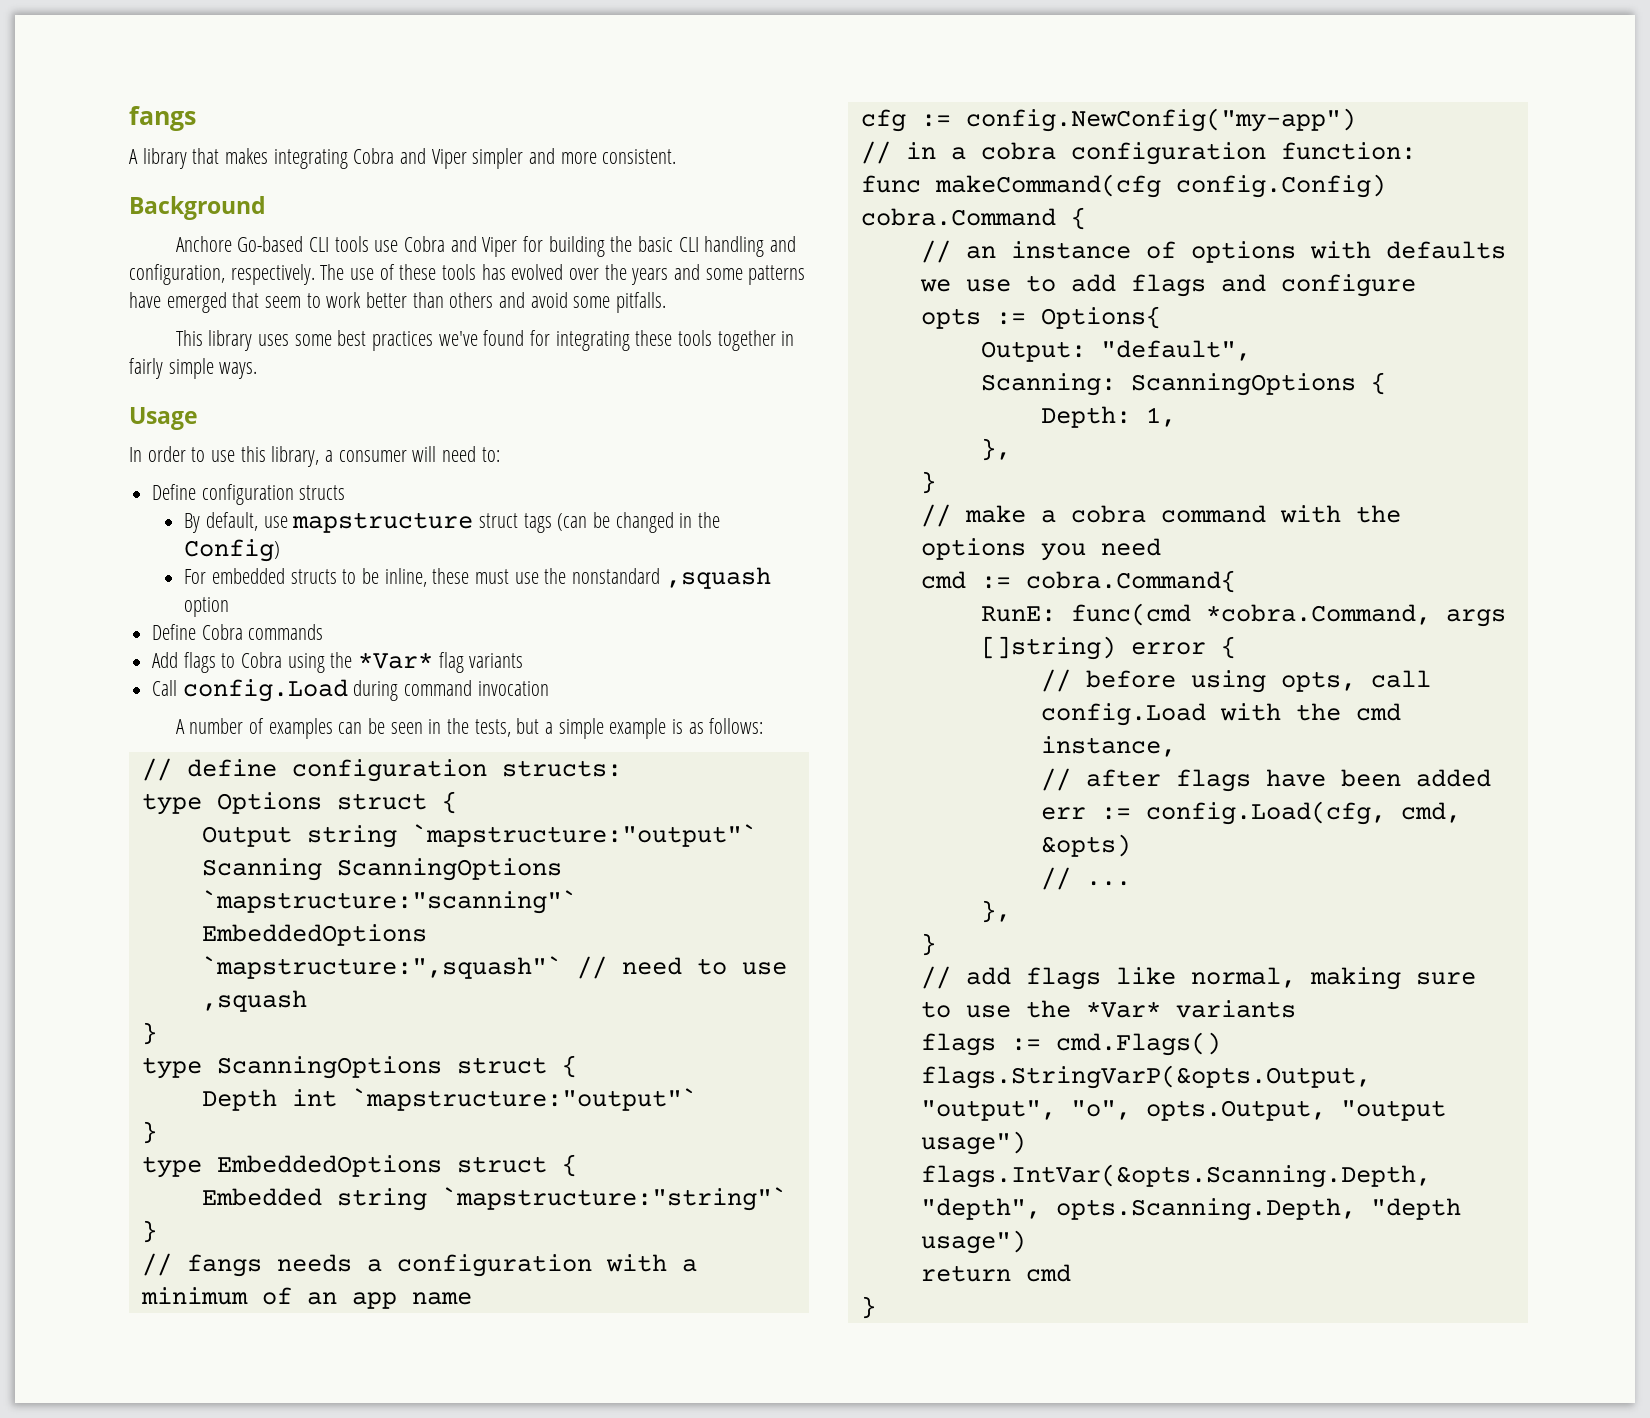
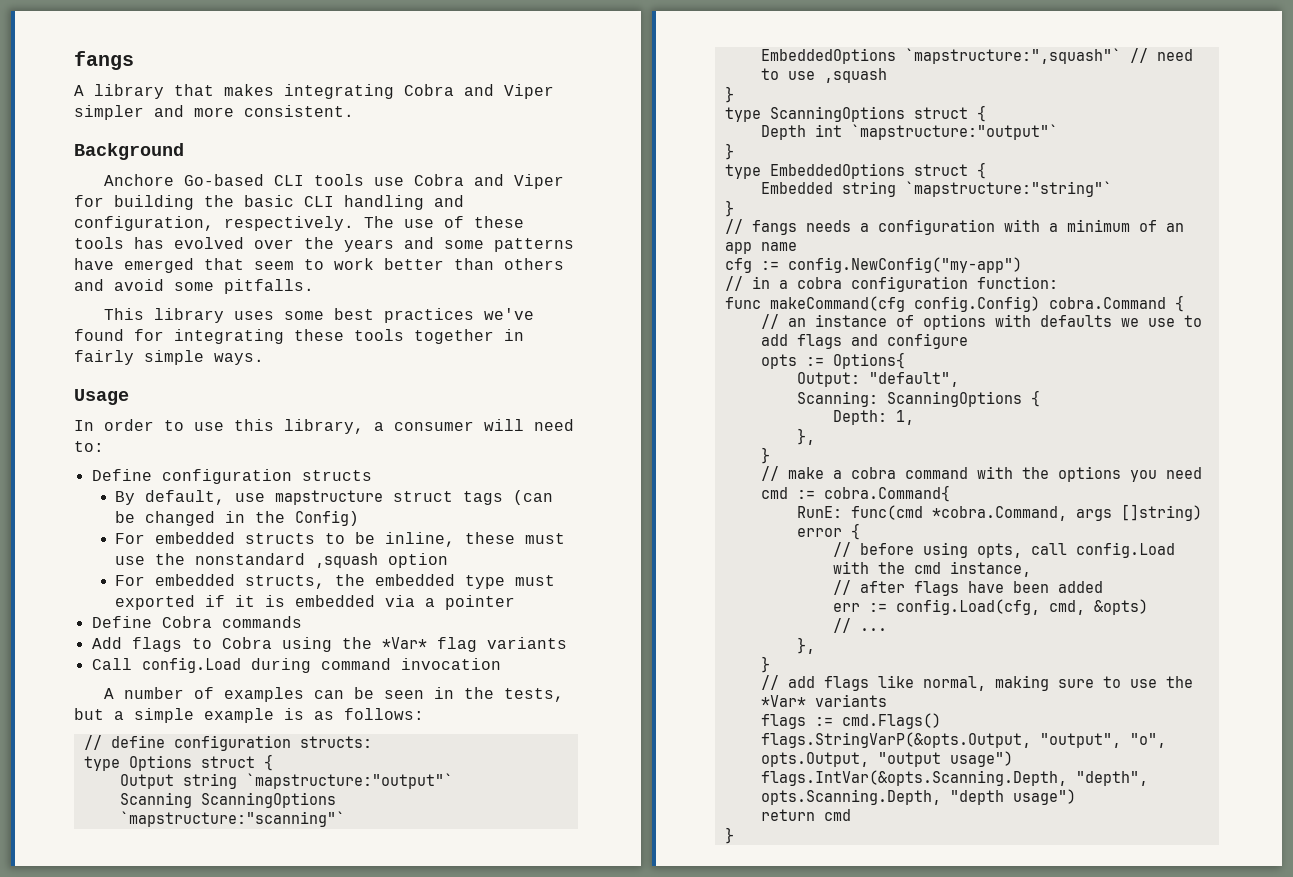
+ For embedded structs, the embedded type must exported if it is embedded via a pointer

